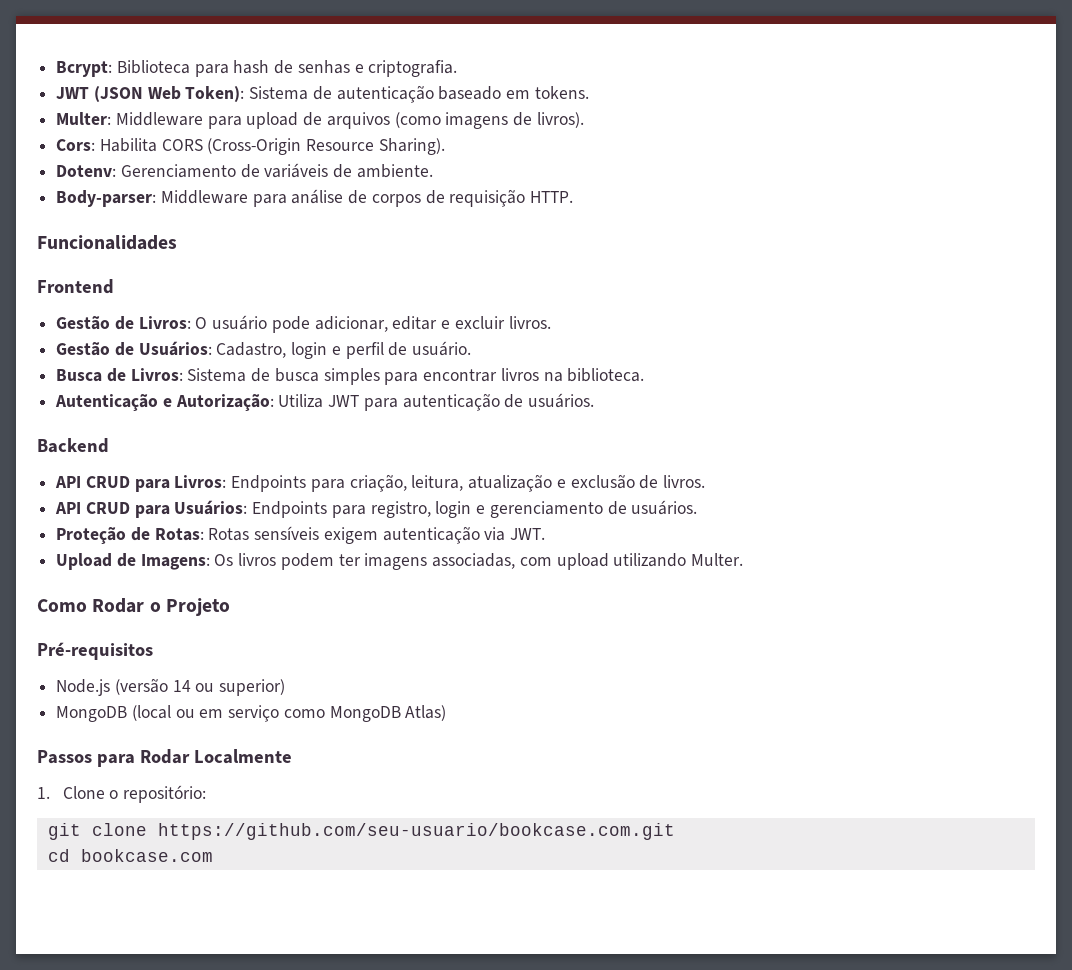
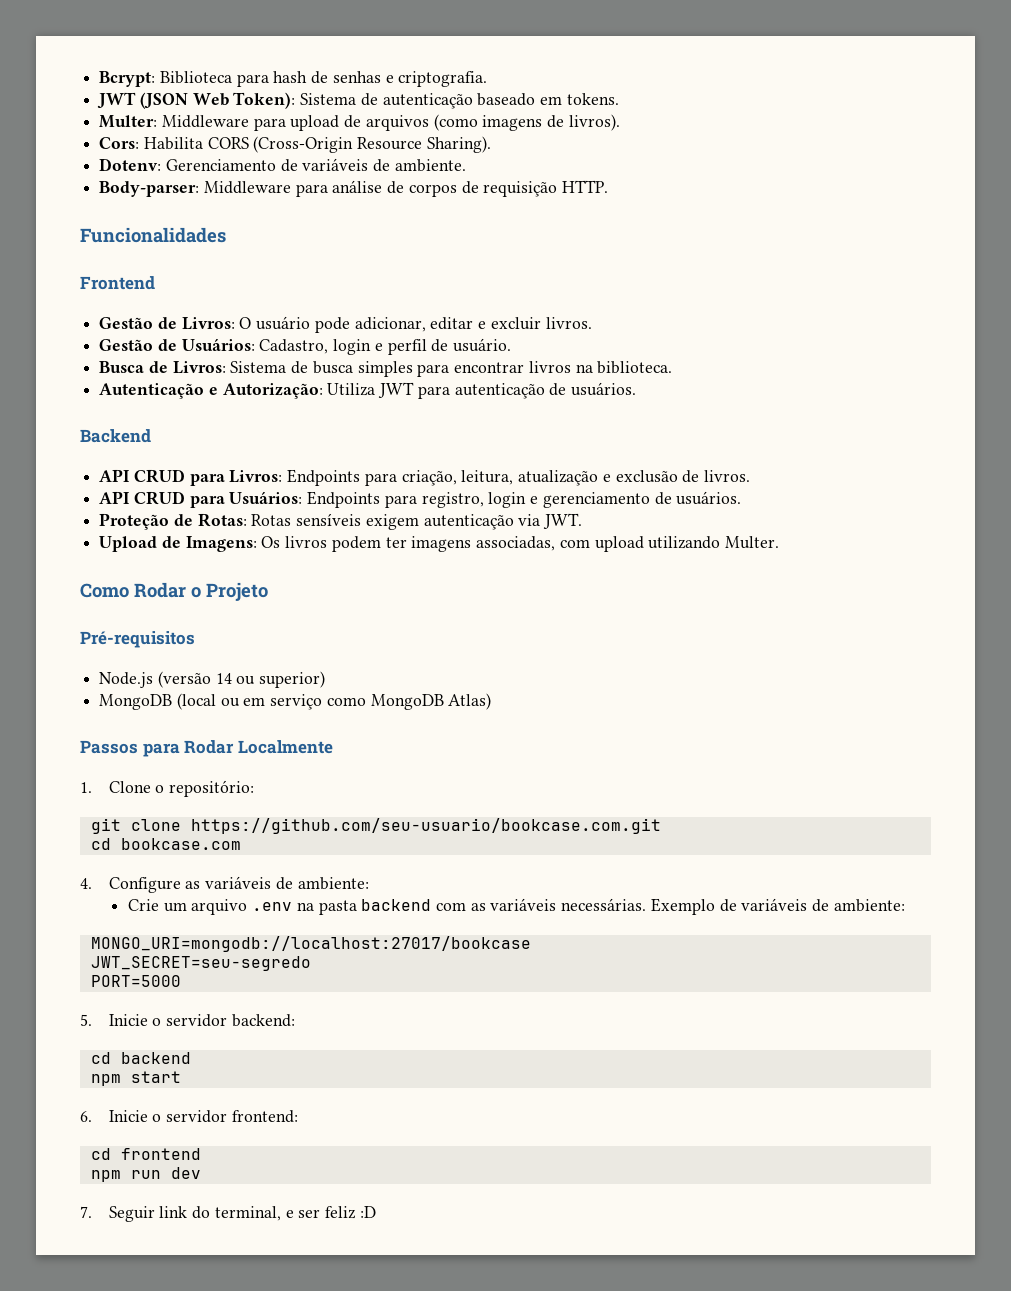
+ 4. Configure as variáveis de ambiente:
+ Crie um arquivo .env na pasta backend com as variáveis necessárias. Exemplo de variáveis de ambiente:
+ MONGO_URI=mongodb://localhost:27017/bookcase
+ JWT_SECRET=seu-segredo
+ PORT=5000
+ 5. Inicie o servidor backend:
+ cd backend
+ npm start
+ 6. Inicie o servidor frontend:
+ cd frontend
+ npm run dev
+ 7. Seguir link do terminal, e ser feliz :D

